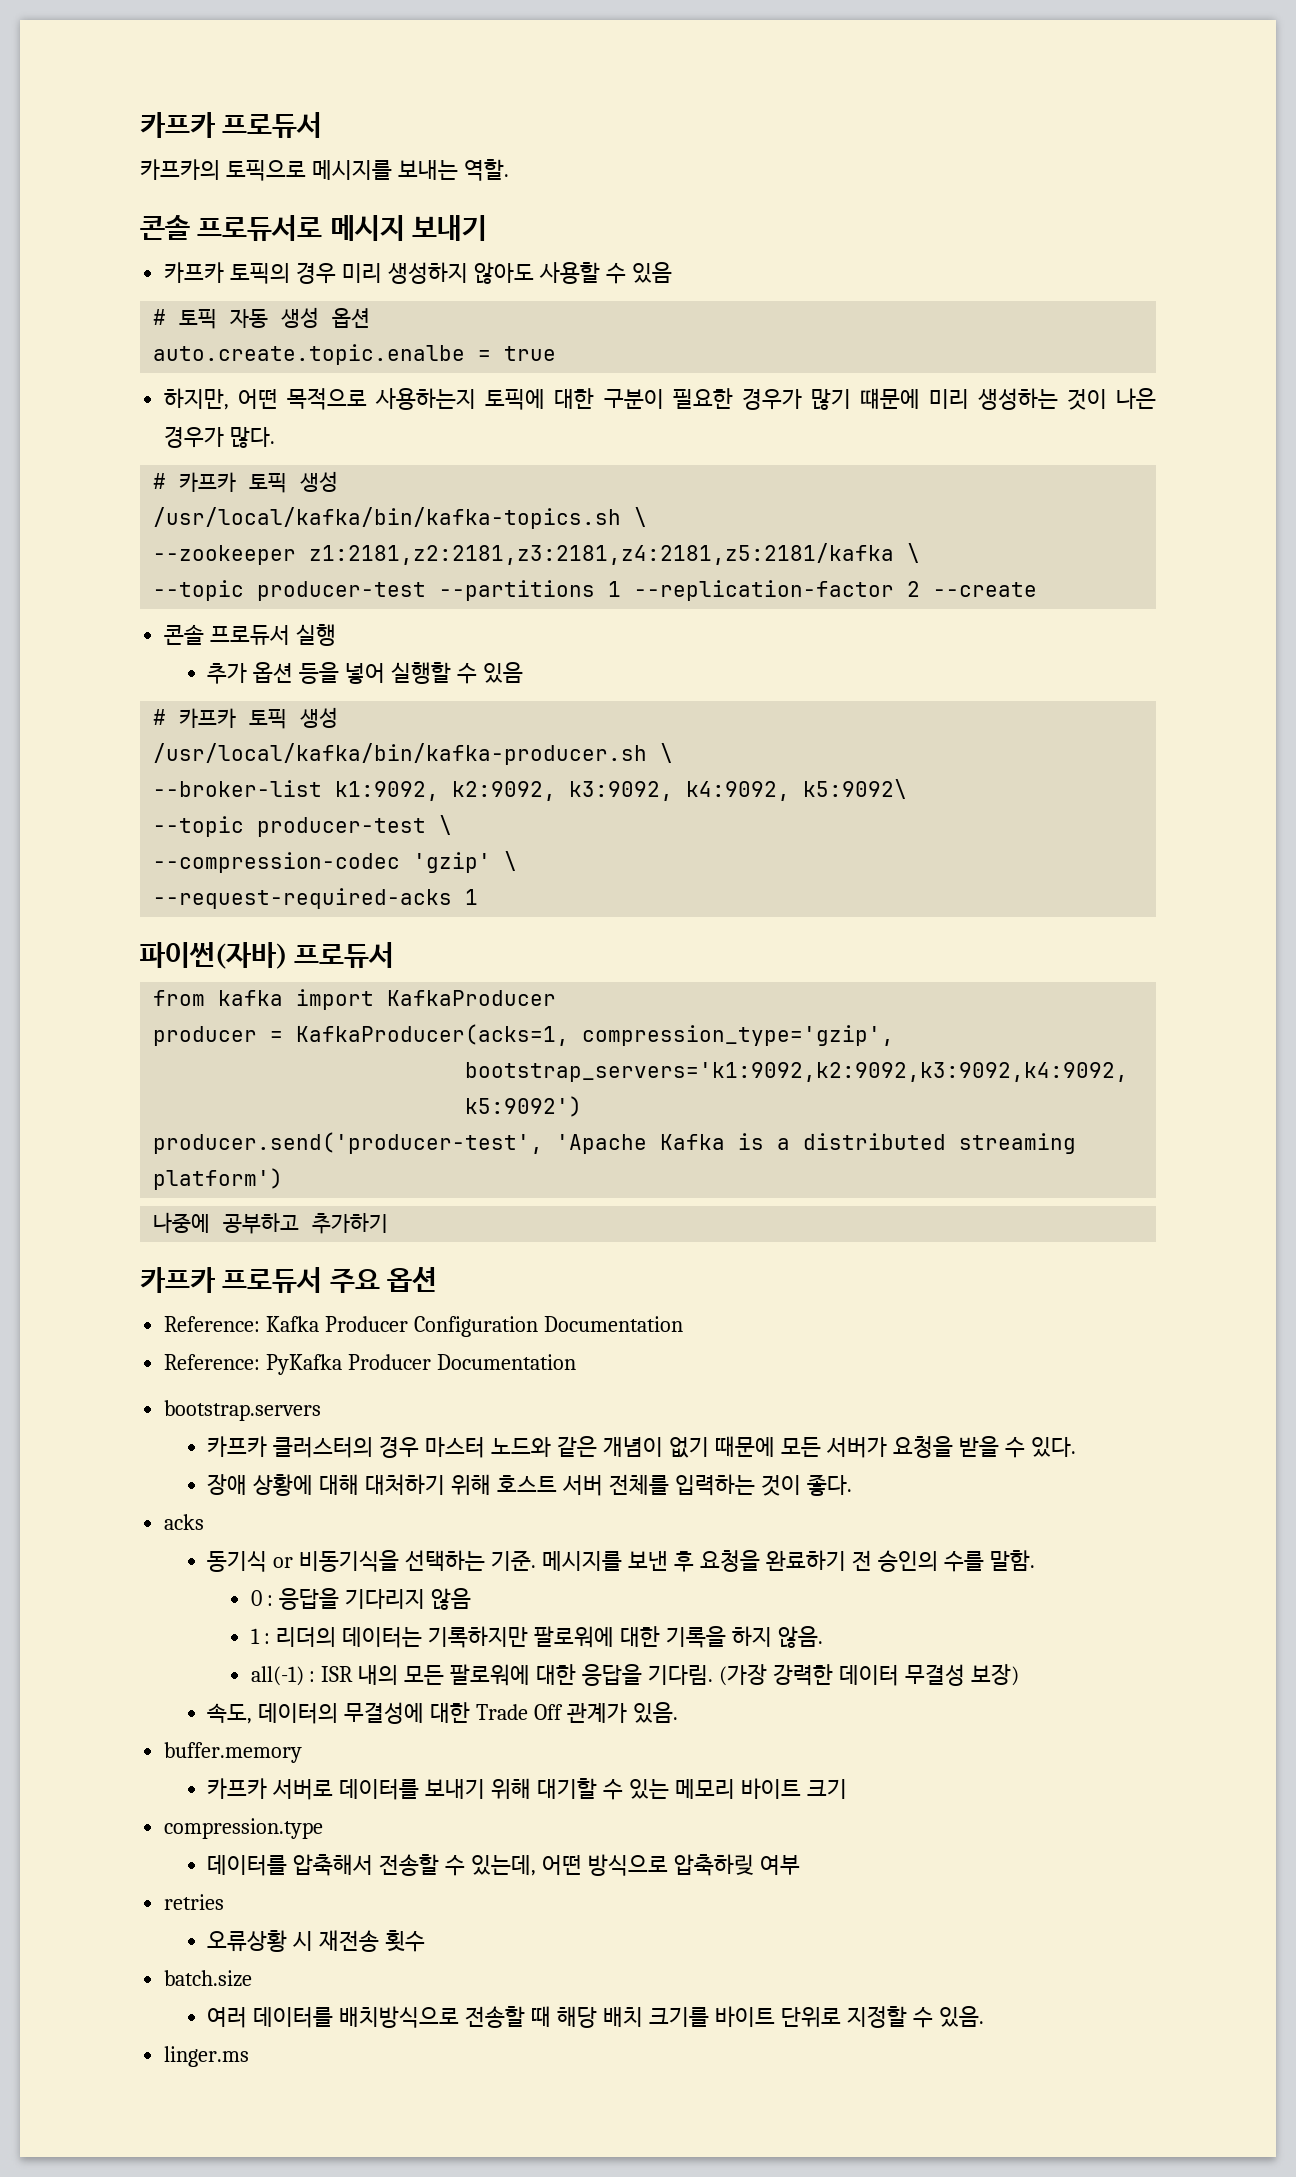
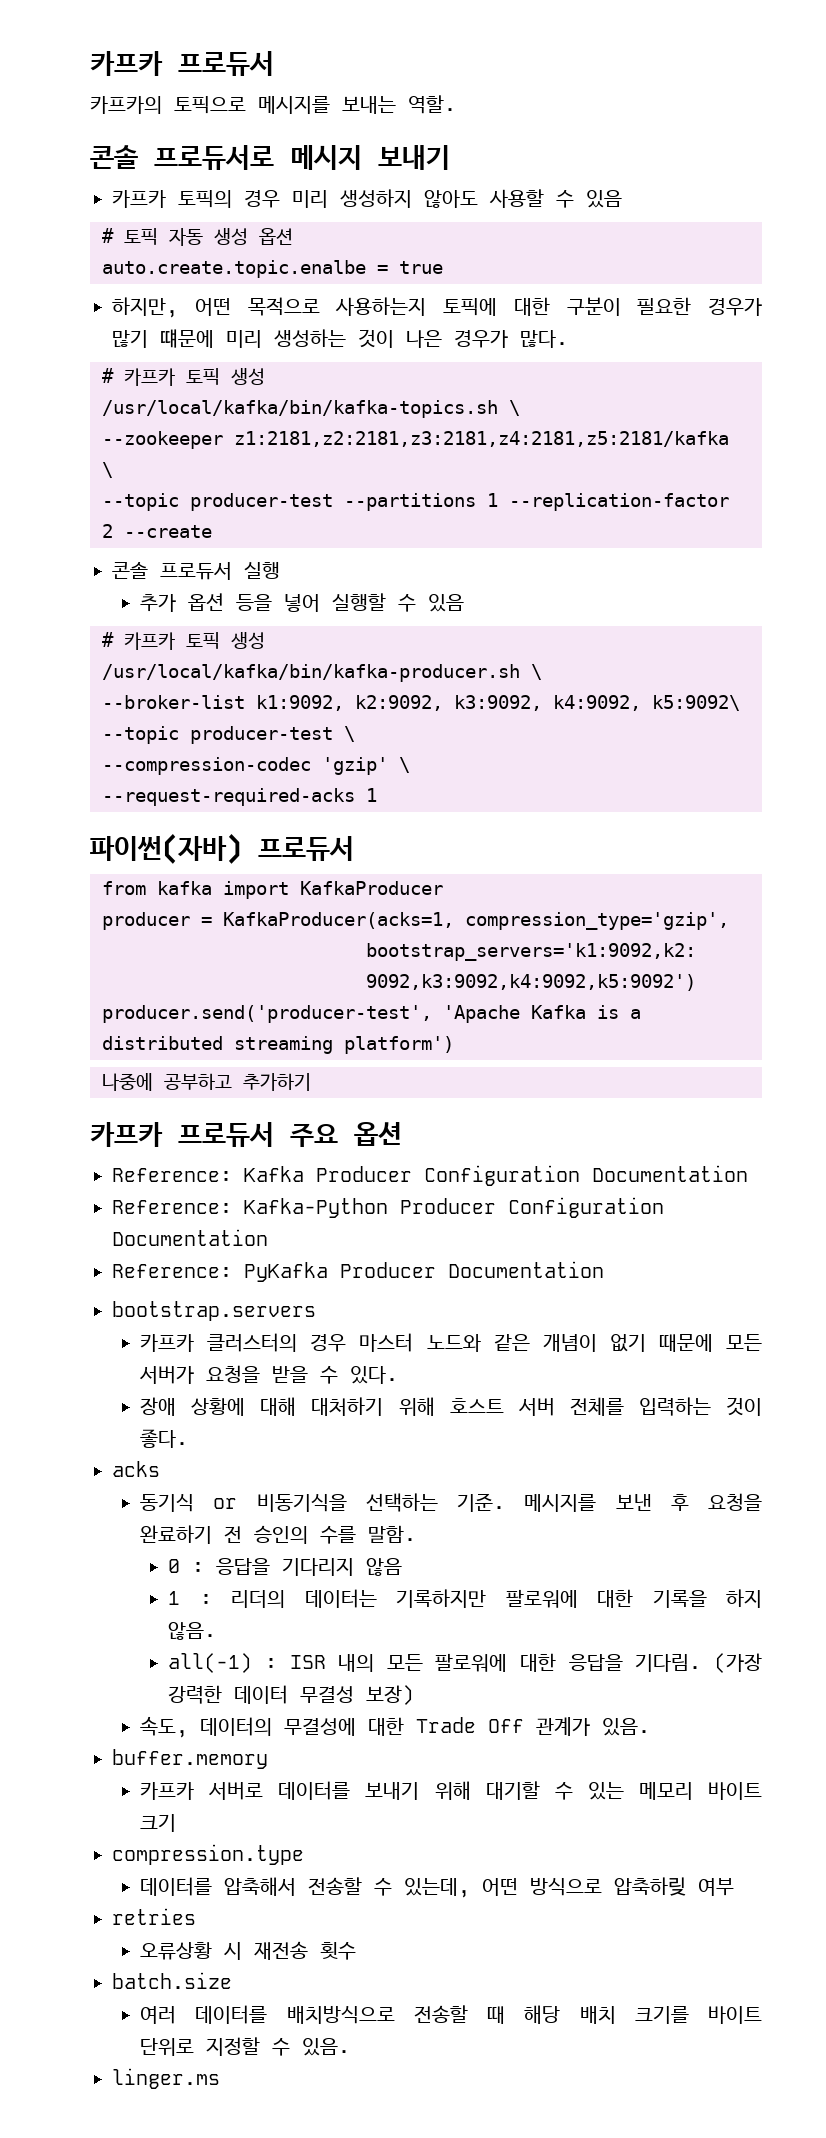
+ Reference: Kafka-Python Producer Configuration Documentation

